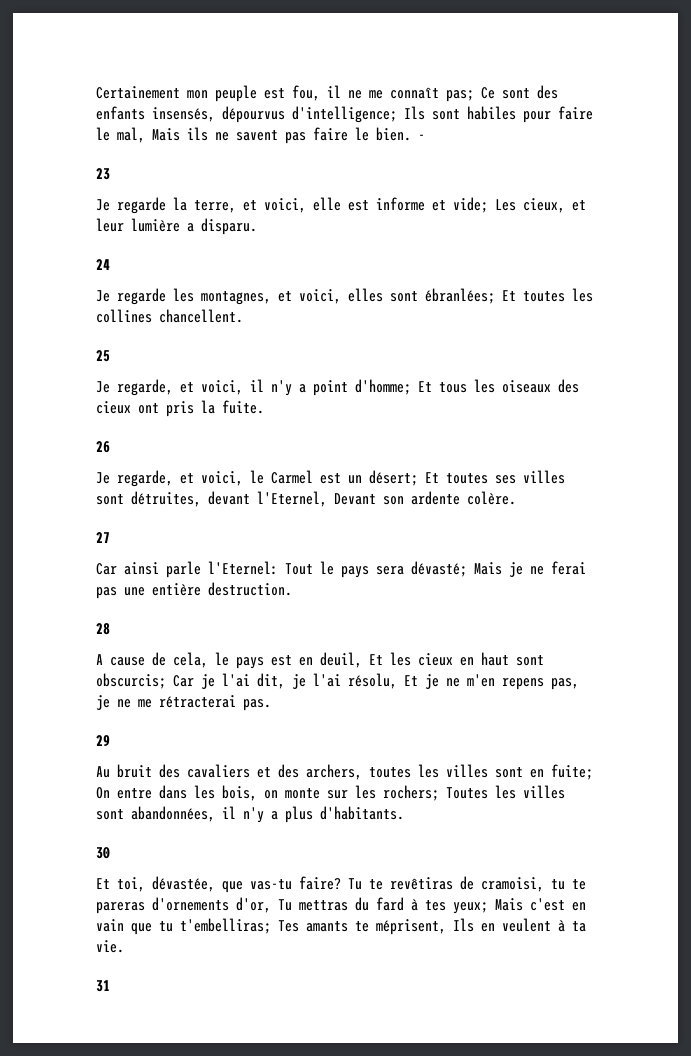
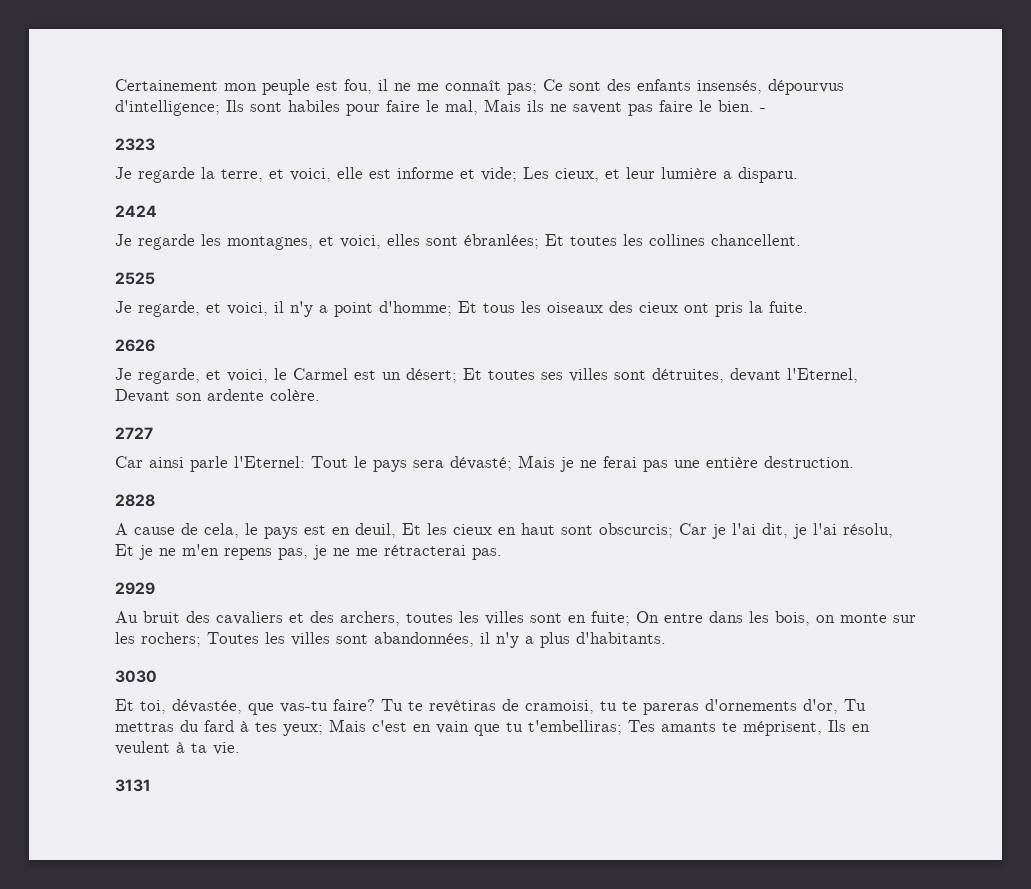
- 23
+ 2323
- 24
+ 2424
- 25
+ 2525
- 26
+ 2626
- 27
+ 2727
- 28
+ 2828
- 29
+ 2929
- 30
+ 3030
- 31
+ 3131

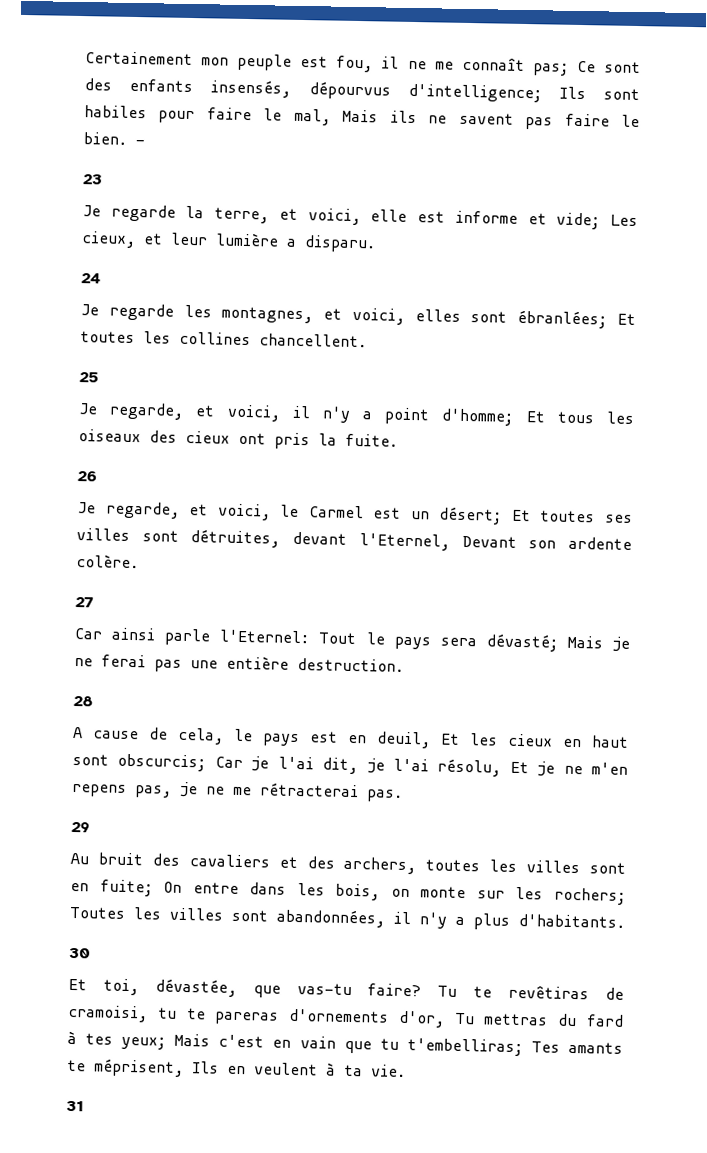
- 2323
+ 23
- 2424
+ 24
- 2525
+ 25
- 2626
+ 26
- 2727
+ 27
- 2828
+ 28
- 2929
+ 29
- 3030
+ 30
- 3131
+ 31

